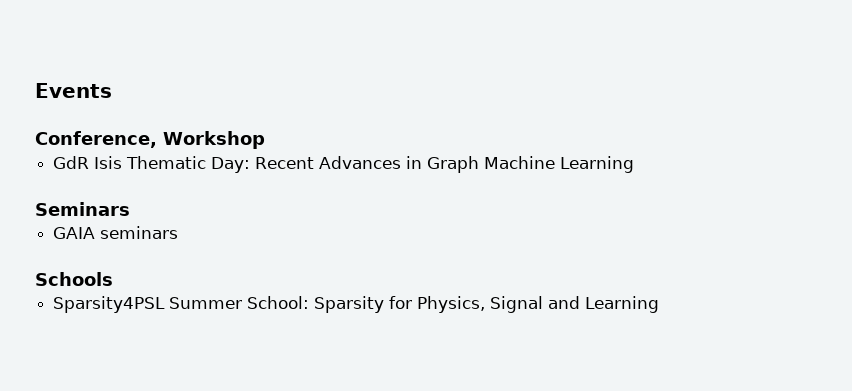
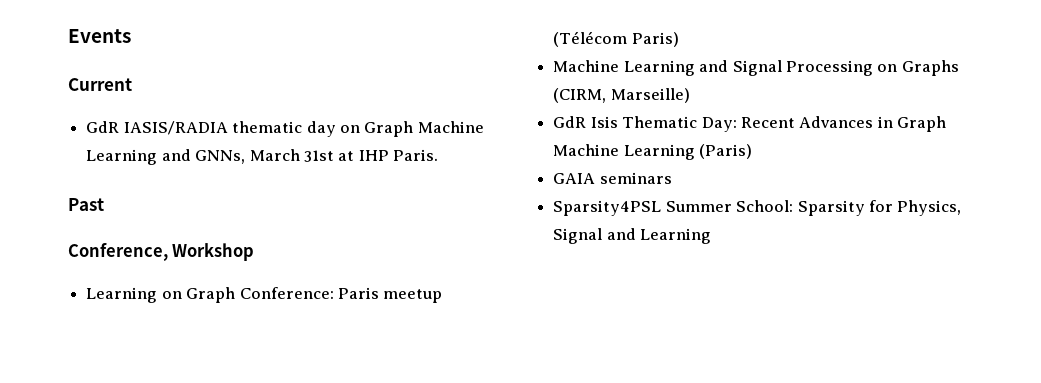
+ Current
+ GdR IASIS/RADIA thematic day on Graph Machine Learning and GNNs, March 31st at IHP Paris.
+ Past
  Conference, Workshop
+ Learning on Graph Conference: Paris meetup (Télécom Paris)
+ Machine Learning and Signal Processing on Graphs (CIRM, Marseille)
- GdR Isis Thematic Day: Recent Advances in Graph Machine Learning
- Seminars
+ GdR Isis Thematic Day: Recent Advances in Graph Machine Learning (Paris)
- Schools

